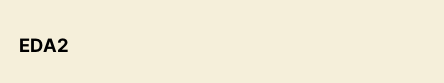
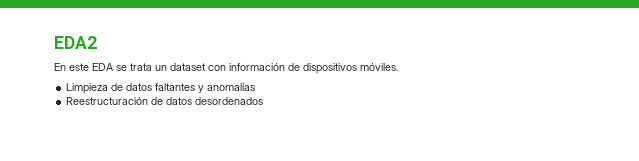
+ En este EDA se trata un dataset con información de dispositivos móviles.
+ Limpieza de datos faltantes y anomalías
+ Reestructuración de datos desordenados

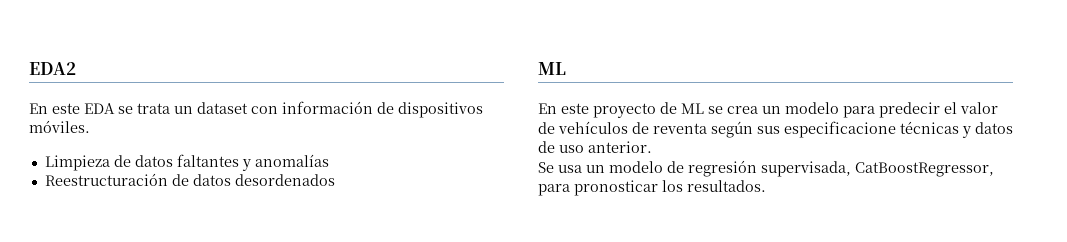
  Reestructuración de datos desordenados
+ ML
+ En este proyecto de ML se crea un modelo para predecir el valor de vehículos de reventa según sus especificacione técnicas y datos de uso anterior.
+ Se usa un modelo de regresión supervisada, CatBoostRegressor, para pronosticar los resultados.

